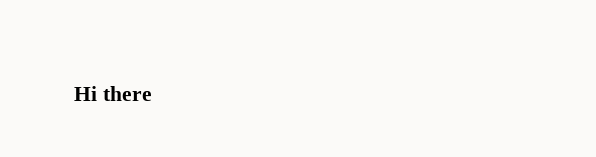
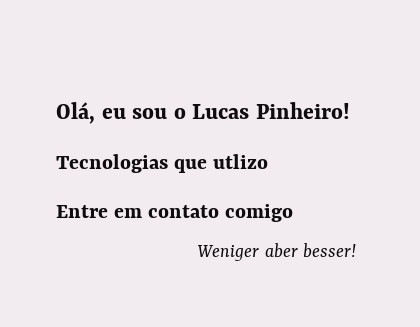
- Hi there
+ Olá, eu sou o Lucas Pinheiro!
+ Tecnologias que utlizo
+ Entre em contato comigo
+ Weniger aber besser!

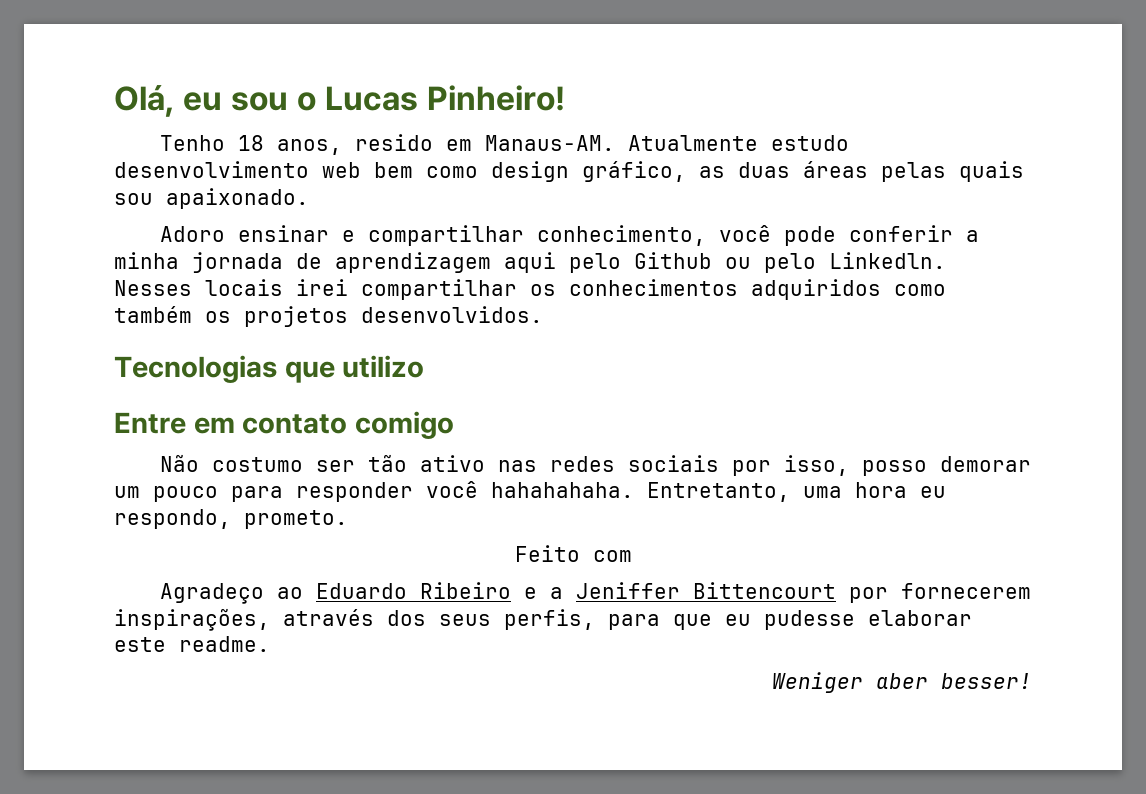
+ Tenho 18 anos, resido em Manaus-AM. Atualmente estudo desenvolvimento web bem como design gráfico, as duas áreas pelas quais sou apaixonado.
+ Adoro ensinar e compartilhar conhecimento, você pode conferir a minha jornada de aprendizagem aqui pelo Github ou pelo Linkedln. Nesses locais irei compartilhar os conhecimentos adquiridos como também os projetos desenvolvidos.
- Tecnologias que utlizo
+ Tecnologias que utilizo
+ Não costumo ser tão ativo nas redes sociais por isso, posso demorar um pouco para responder você hahahahaha. Entretanto, uma hora eu respondo, prometo.
+ Feito com
+ Agradeço ao Eduardo Ribeiro e a Jeniffer Bittencourt por fornecerem inspirações, através dos seus perfis, para que eu pudesse elaborar este readme.

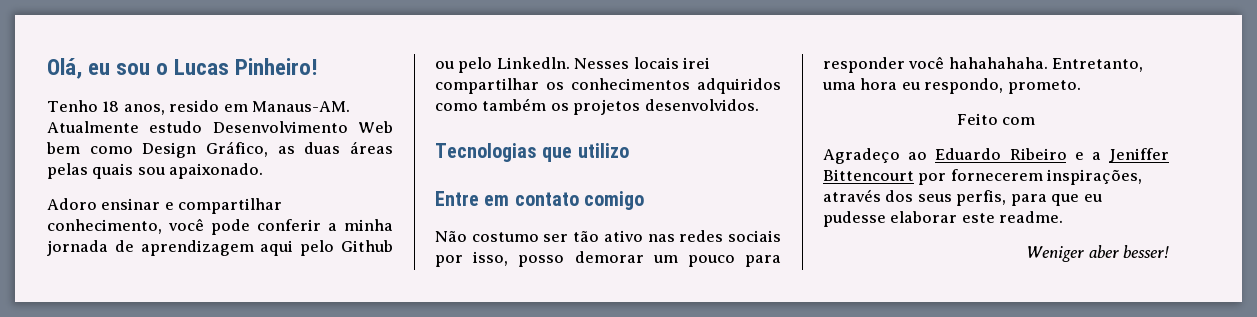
- Atualmente estudo desenvolvimento web bem como design gráfico, as duas áreas pelas quais sou apaixonado.
+ Atualmente estudo Desenvolvimento Web bem como Design Gráfico, as duas áreas pelas quais sou apaixonado.

